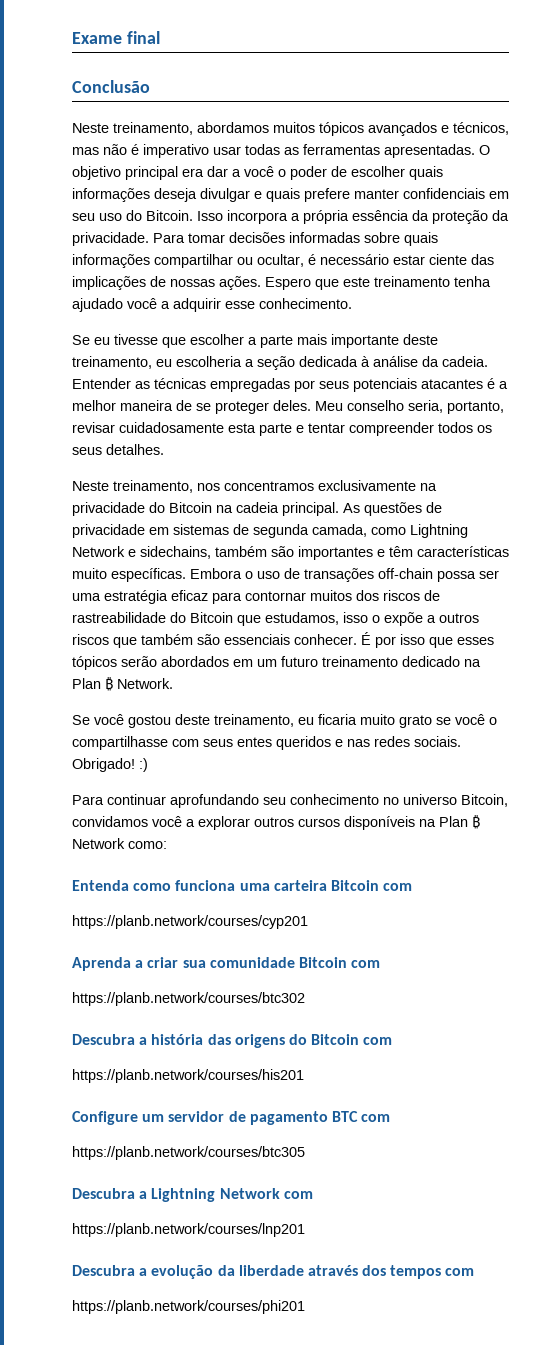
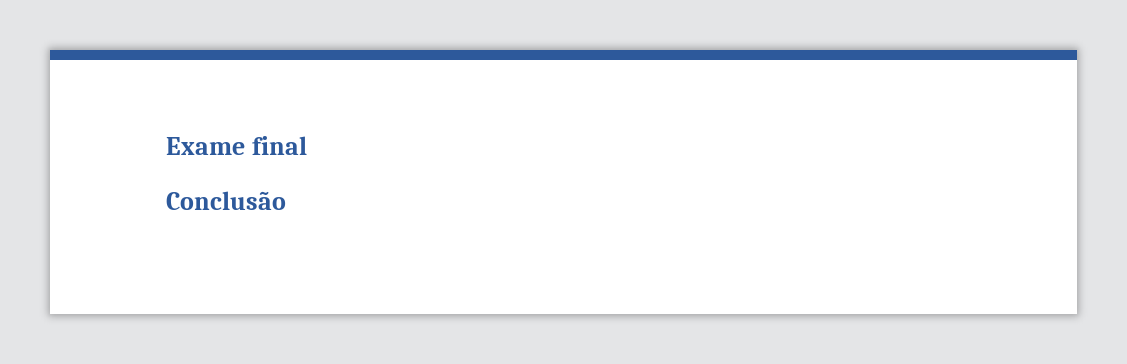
- Neste treinamento, abordamos muitos tópicos avançados e técnicos, mas não é imperativo usar todas as ferramentas apresentadas. O objetivo principal era dar a você o poder de escolher quais informações deseja divulgar e quais prefere manter confidenciais em seu uso do Bitcoin. Isso incorpora a própria essência da proteção da privacidade. Para tomar decisões informadas sobre quais informações compartilhar ou ocultar, é necessário estar ciente das implicações de nossas ações. Espero que este treinamento tenha ajudado você a adquirir esse conhecimento.
- Se eu tivesse que escolher a parte mais importante deste treinamento, eu escolheria a seção dedicada à análise da cadeia. Entender as técnicas empregadas por seus potenciais atacantes é a melhor maneira de se proteger deles. Meu conselho seria, portanto, revisar cuidadosamente esta parte e tentar compreender todos os seus detalhes.
- Neste treinamento, nos concentramos exclusivamente na privacidade do Bitcoin na cadeia principal. As questões de privacidade em sistemas de segunda camada, como Lightning Network e sidechains, também são importantes e têm características muito específicas. Embora o uso de transações off-chain possa ser uma estratégia eficaz para contornar muitos dos riscos de rastreabilidade do Bitcoin que estudamos, isso o expõe a outros riscos que também são essenciais conhecer. É por isso que esses tópicos serão abordados em um futuro treinamento dedicado na Plan ₿ Network.
- Se você gostou deste treinamento, eu ficaria muito grato se você o compartilhasse com seus entes queridos e nas redes sociais. Obrigado! :)
- Para continuar aprofundando seu conhecimento no universo Bitcoin, convidamos você a explorar outros cursos disponíveis na Plan ₿ Network como:
- Entenda como funciona uma carteira Bitcoin com
- https://planb.network/courses/cyp201
- Aprenda a criar sua comunidade Bitcoin com
- https://planb.network/courses/btc302
- Descubra a história das origens do Bitcoin com
- https://planb.network/courses/his201
- Configure um servidor de pagamento BTC com
- https://planb.network/courses/btc305
- Descubra a Lightning Network com
- https://planb.network/courses/lnp201
- Descubra a evolução da liberdade através dos tempos com
- https://planb.network/courses/phi201

